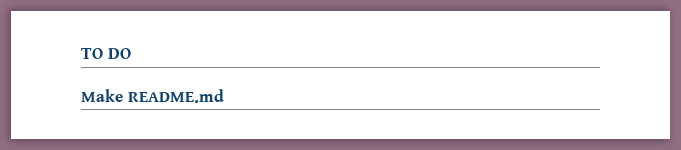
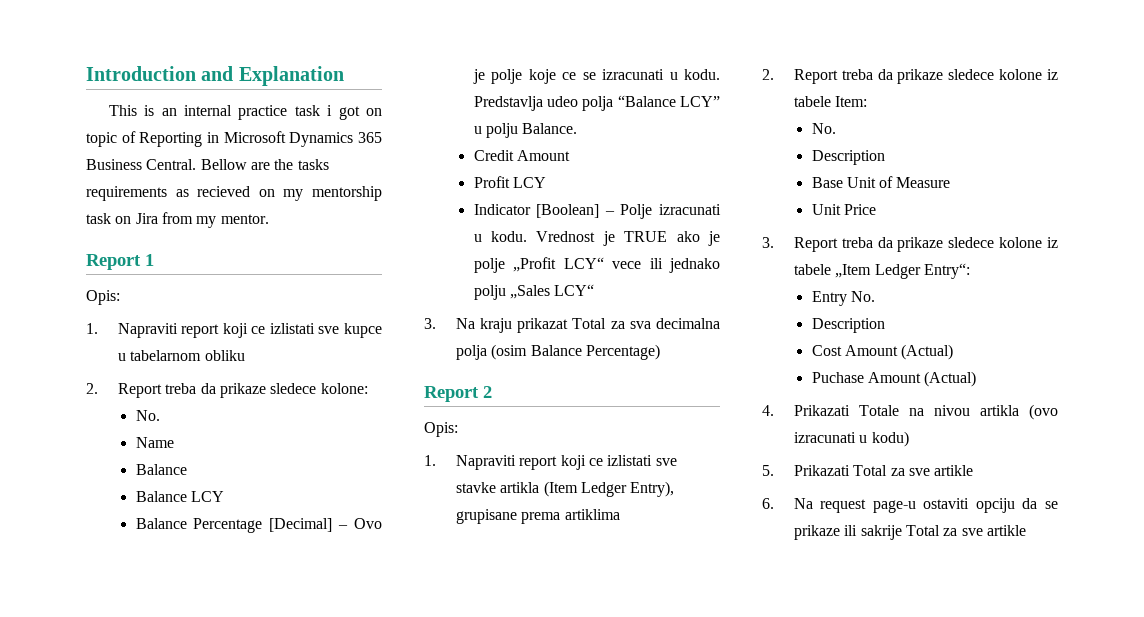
- TO DO
- Make README.md
+ Introduction and Explanation
+ This is an internal practice task i got on topic of Reporting in Microsoft Dynamics 365 Business Central. Bellow are the tasks requirements as recieved on my mentorship task on Jira from my mentor.
+ Report 1
+ Opis:
+ 1. Napraviti report koji ce izlistati sve kupce u tabelarnom obliku
+ 2. Report treba da prikaze sledece kolone:
+ No.
+ Name
+ Balance
+ Balance LCY
+ Balance Percentage [Decimal] – Ovo je polje koje ce se izracunati u kodu. Predstavlja udeo polja “Balance LCY” u polju Balance.
+ Credit Amount
+ Profit LCY
+ Indicator [Boolean] – Polje izracunati u kodu. Vrednost je TRUE ako je polje „Profit LCY“ vece ili jednako polju „Sales LCY“
+ 3. Na kraju prikazat Total za sva decimalna polja (osim Balance Percentage)
+ Report 2
+ Opis:
+ 1. Napraviti report koji ce izlistati sve stavke artikla (Item Ledger Entry), grupisane prema artiklima
+ 2. Report treba da prikaze sledece kolone iz tabele Item:
+ No.
+ Description
+ Base Unit of Measure
+ Unit Price
+ 3. Report treba da prikaze sledece kolone iz tabele „Item Ledger Entry“:
+ Entry No.
+ Description
+ Cost Amount (Actual)
+ Puchase Amount (Actual)
+ 4. Prikazati Totale na nivou artikla (ovo izracunati u kodu)
+ 5. Prikazati Total za sve artikle
+ 6. Na request page-u ostaviti opciju da se prikaze ili sakrije Total za sve artikle

